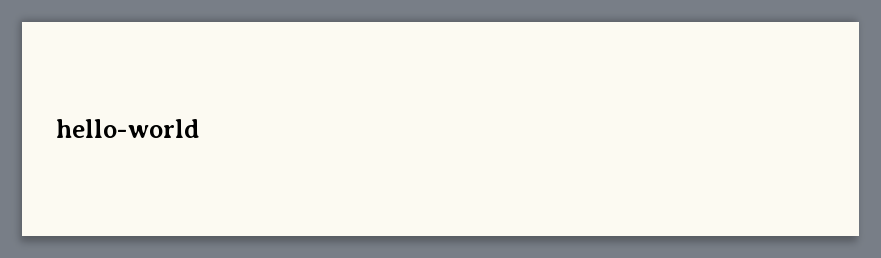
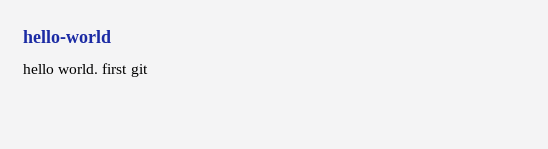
+ hello world. first git

